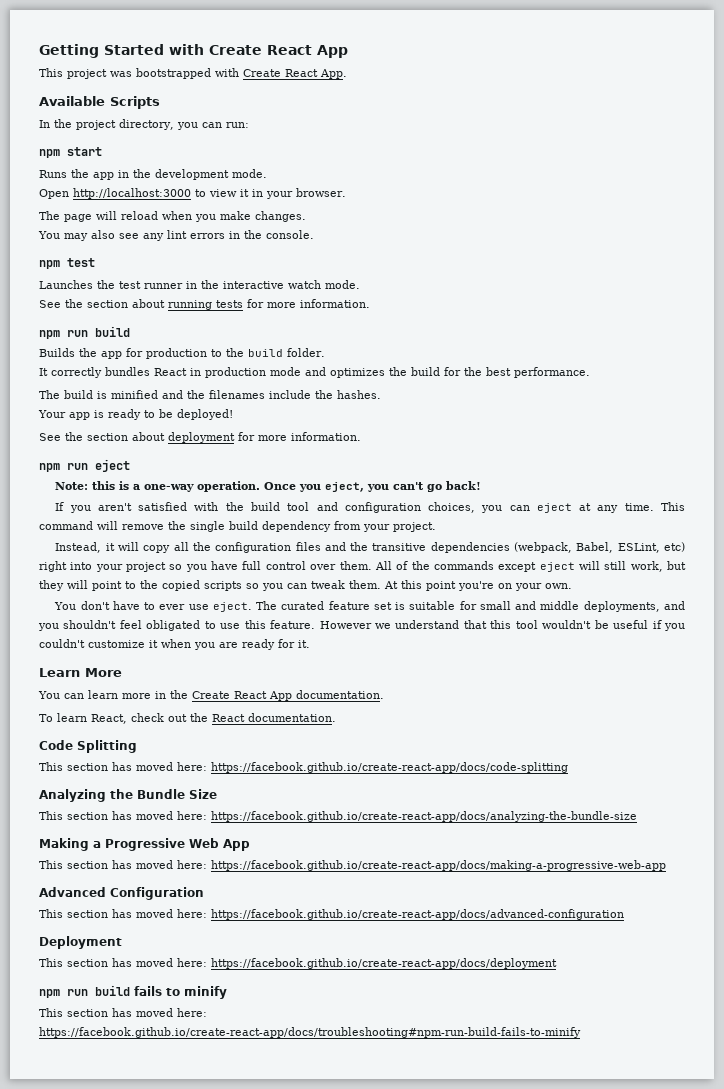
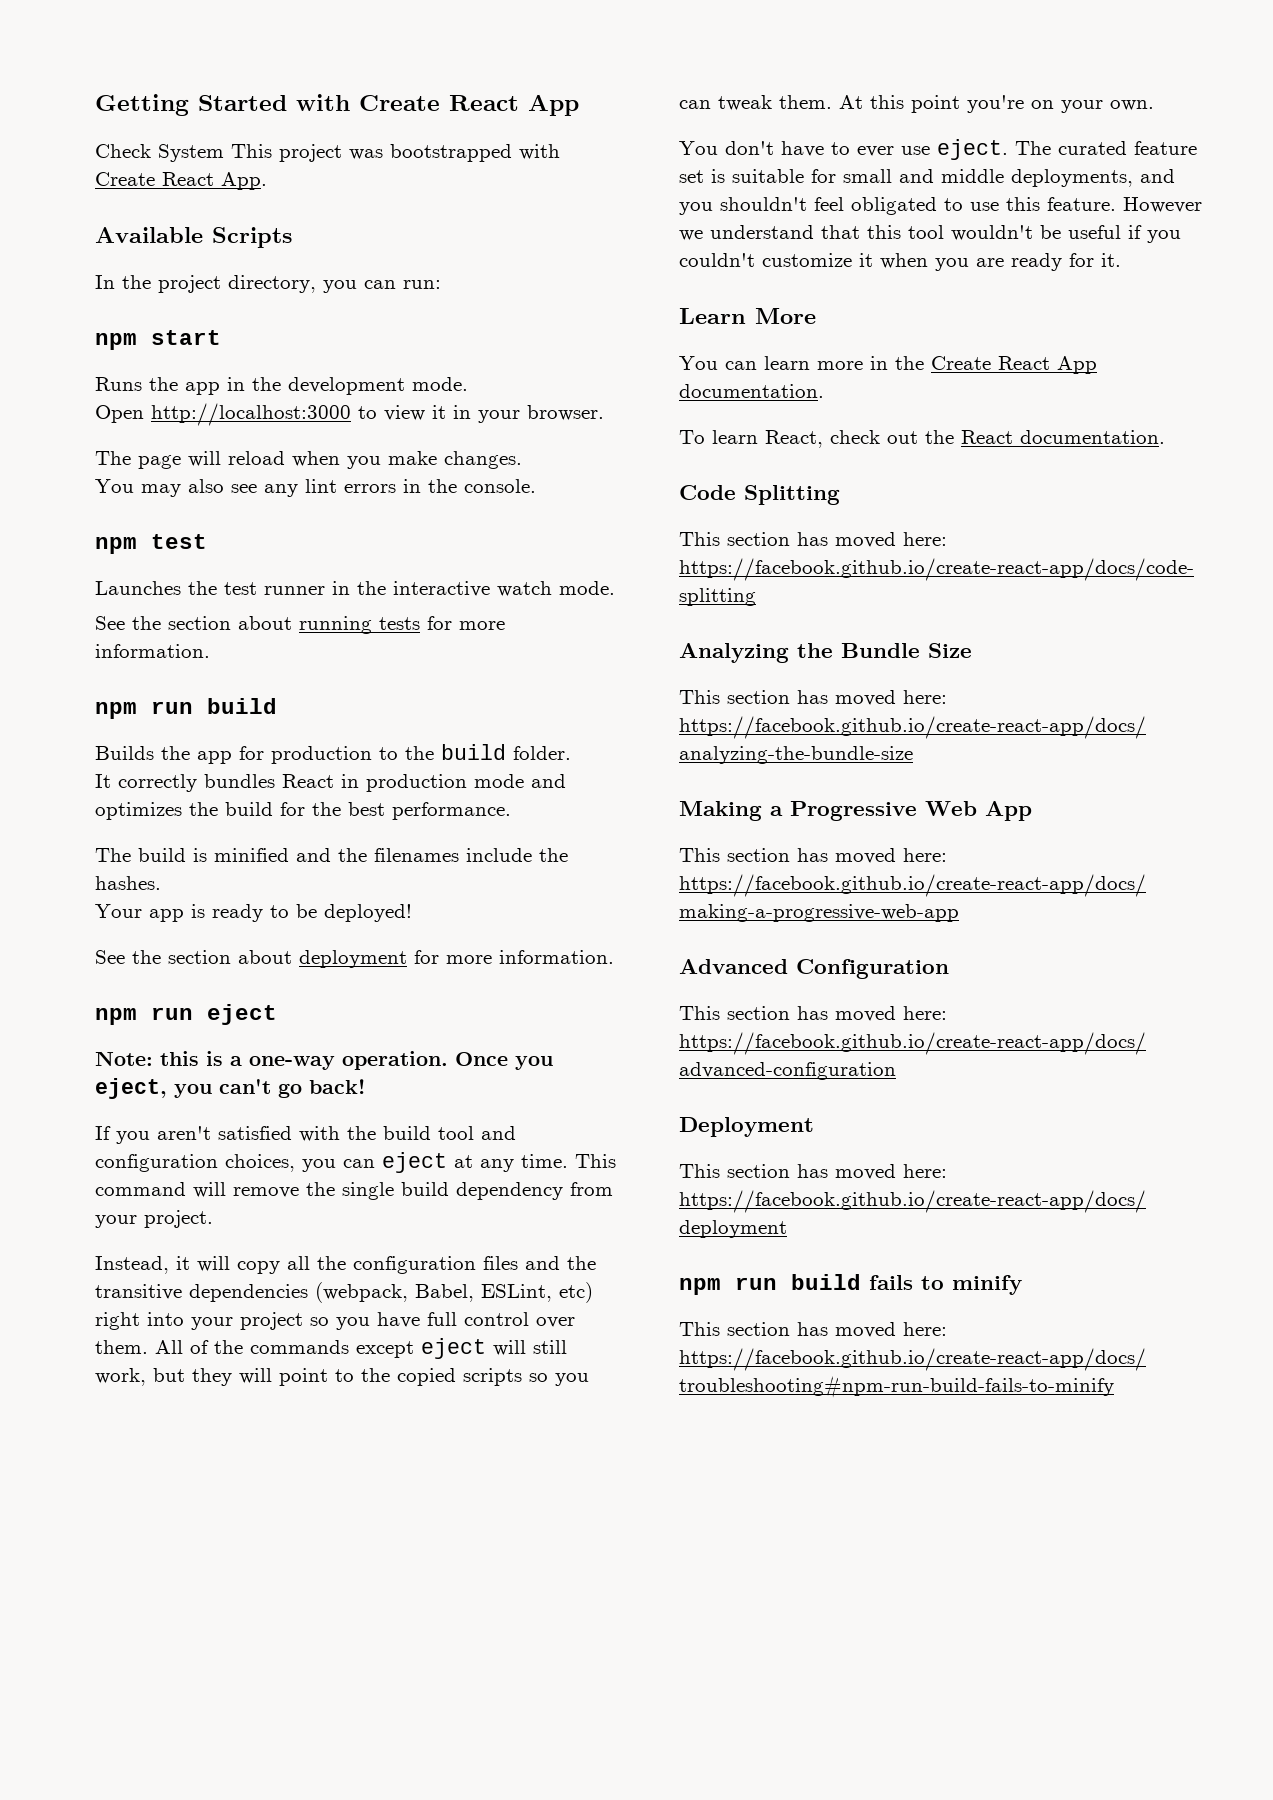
- This project was bootstrapped with Create React App.
+ Check System This project was bootstrapped with Create React App.

